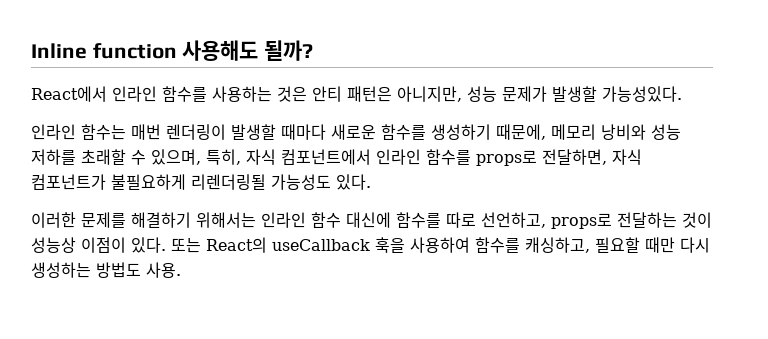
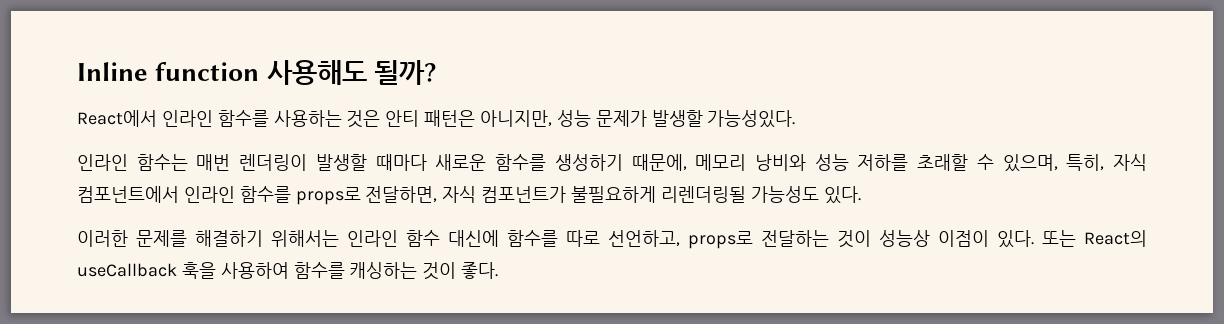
- 또는 React의 useCallback 훅을 사용하여 함수를 캐싱하고, 필요할 때만 다시 생성하는 방법도 사용.
+ 또는 React의 useCallback 훅을 사용하여 함수를 캐싱하는 것이 좋다.

